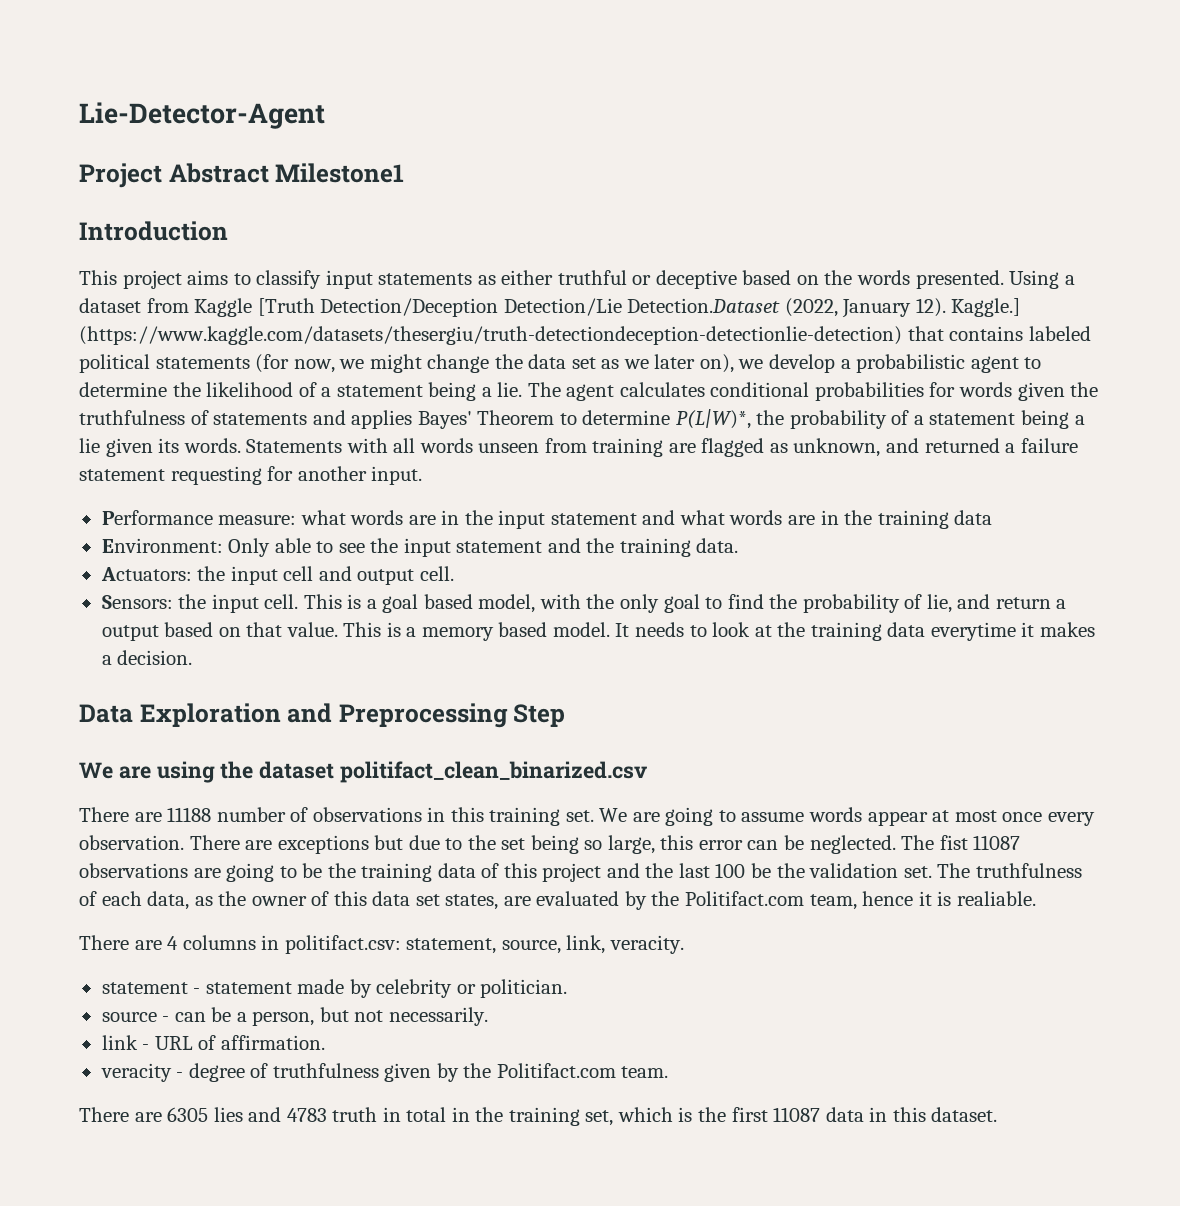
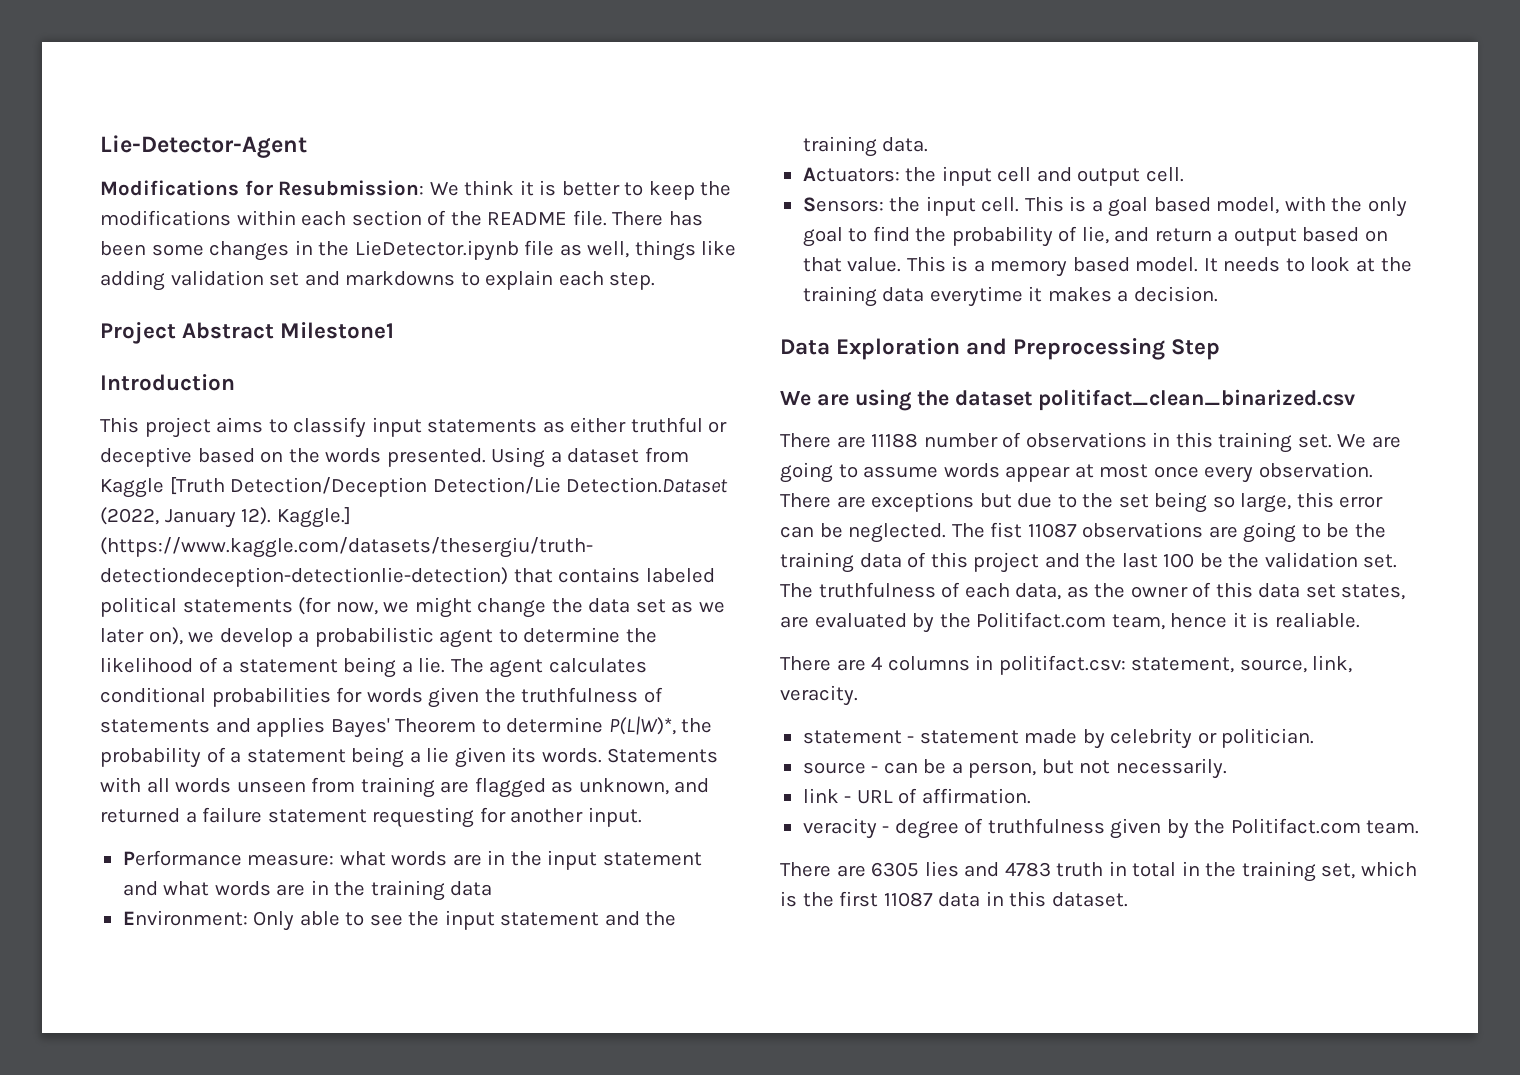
+ Modifications for Resubmission: We think it is better to keep the modifications within each section of the README file. There has been some changes in the LieDetector.ipynb file as well, things like adding validation set and markdowns to explain each step.

